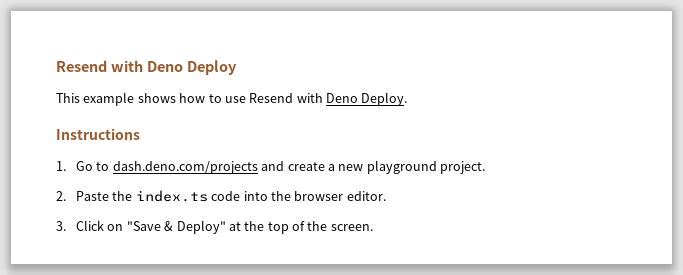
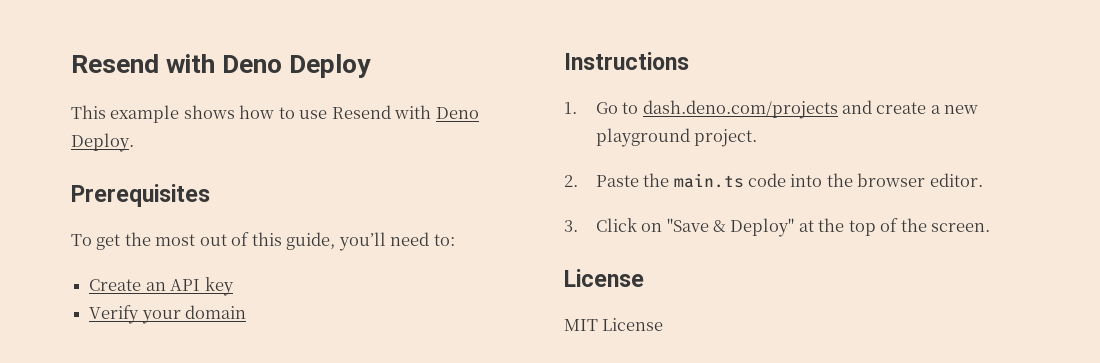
+ Prerequisites
+ To get the most out of this guide, you’ll need to:
+ Create an API key
+ Verify your domain
- 2. Paste the index.ts code into the browser editor.
+ 2. Paste the main.ts code into the browser editor.
  3. Click on "Save & Deploy" at the top of the screen.
+ License
+ MIT License

